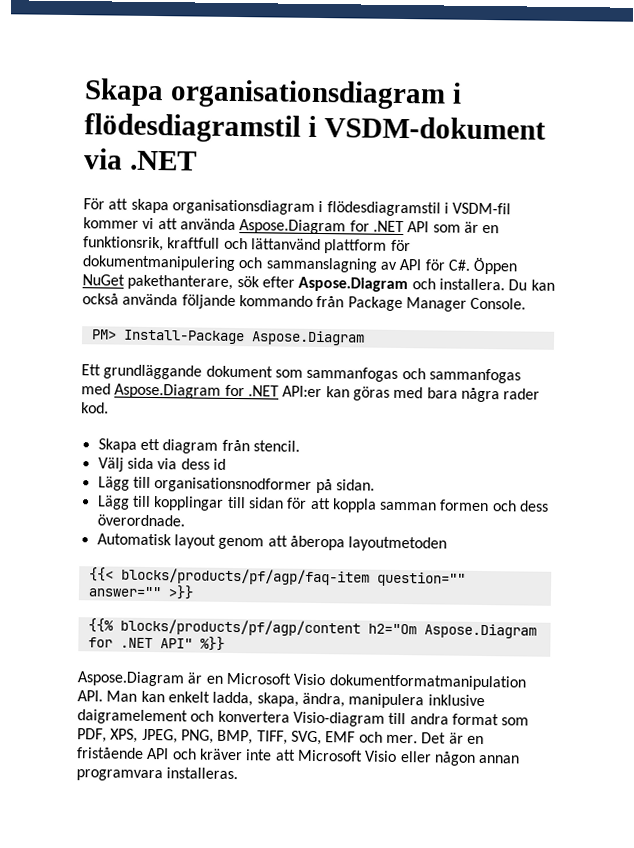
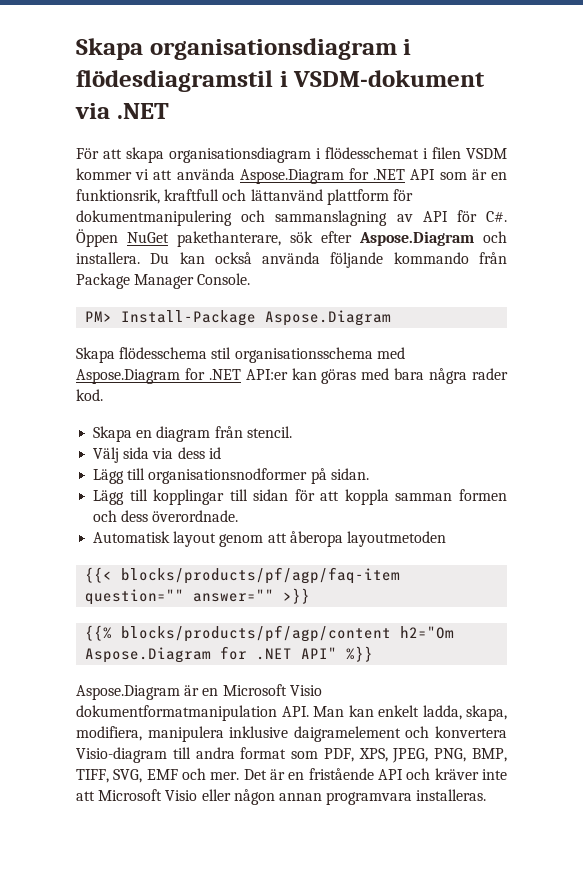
- För att skapa organisationsdiagram i flödesdiagramstil i VSDM-fil kommer vi att använda Aspose.Diagram for .NET API som är en funktionsrik, kraftfull och lättanvänd plattform för dokumentmanipulering och sammanslagning av API för C#. Öppen NuGet pakethanterare, sök efter Aspose.Diagram och installera.
+ För att skapa organisationsdiagram i flödesschemat i filen VSDM kommer vi att använda Aspose.Diagram for .NET API som är en funktionsrik, kraftfull och lättanvänd plattform för dokumentmanipulering och sammanslagning av API för C#. Öppen NuGet pakethanterare, sök efter Aspose.Diagram och installera.
- Ett grundläggande dokument som sammanfogas och sammanfogas med Aspose.Diagram for .NET API:er kan göras med bara några rader kod.
+ Skapa flödesschema stil organisationsschema med Aspose.Diagram for .NET API:er kan göras med bara några rader kod.
- Skapa ett diagram från stencil.
+ Skapa en diagram från stencil.
- Aspose.Diagram är en Microsoft Visio dokumentformatmanipulation API. Man kan enkelt ladda, skapa, ändra, manipulera inklusive daigramelement och konvertera Visio-diagram till andra format som PDF, XPS, JPEG, PNG, BMP, TIFF, SVG, EMF och mer.
+ Aspose.Diagram är en Microsoft Visio dokumentformatmanipulation API. Man kan enkelt ladda, skapa, modifiera, manipulera inklusive daigramelement och konvertera Visio-diagram till andra format som PDF, XPS, JPEG, PNG, BMP, TIFF, SVG, EMF och mer.

